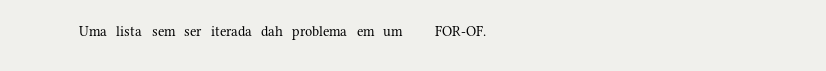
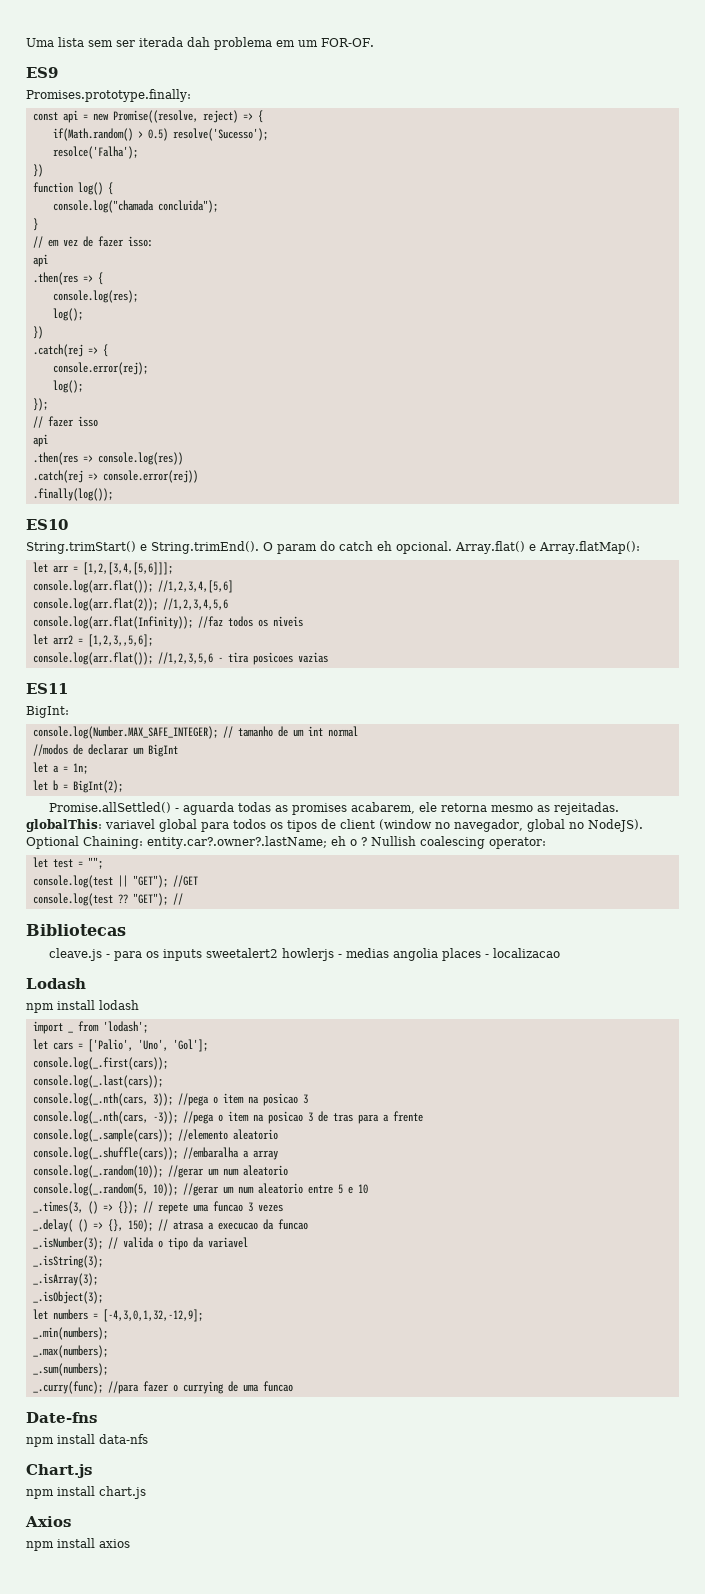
+ ES9
+ Promises.prototype.finally:
+ const api = new Promise((resolve, reject) => {
+ if(Math.random() > 0.5) resolve('Sucesso');
+ resolce('Falha');
+ })
+ function log() {
+ console.log("chamada concluida");
+ }
+ // em vez de fazer isso:
+ api
+ .then(res => {
+ console.log(res);
+ log();
+ })
+ .catch(rej => {
+ console.error(rej);
+ log();
+ });
+ // fazer isso
+ api
+ .then(res => console.log(res))
+ .catch(rej => console.error(rej))
+ .finally(log());
+ ES10
+ String.trimStart() e String.trimEnd(). O param do catch eh opcional. Array.flat() e Array.flatMap():
+ let arr = [1,2,[3,4,[5,6]]];
+ console.log(arr.flat()); //1,2,3,4,[5,6]
+ console.log(arr.flat(2)); //1,2,3,4,5,6
+ console.log(arr.flat(Infinity)); //faz todos os niveis
+ let arr2 = [1,2,3,,5,6];
+ console.log(arr.flat()); //1,2,3,5,6 - tira posicoes vazias
+ ES11
+ BigInt:
+ console.log(Number.MAX_SAFE_INTEGER); // tamanho de um int normal
+ //modos de declarar um BigInt
+ let a = 1n;
+ let b = BigInt(2);
+ Promise.allSettled() - aguarda todas as promises acabarem, ele retorna mesmo as rejeitadas. globalThis: variavel global para todos os tipos de client (window no navegador, global no NodeJS). Optional Chaining: entity.car?.owner?.lastName; eh o ? Nullish coalescing operator:
+ let test = "";
+ console.log(test || "GET"); //GET
+ console.log(test ?? "GET"); //
+ Bibliotecas
+ cleave.js - para os inputs sweetalert2 howlerjs - medias angolia places - localizacao
+ Lodash
+ npm install lodash
+ import _ from 'lodash';
+ let cars = ['Palio', 'Uno', 'Gol'];
+ console.log(_.first(cars));
+ console.log(_.last(cars));
+ console.log(_.nth(cars, 3)); //pega o item na posicao 3
+ console.log(_.nth(cars, -3)); //pega o item na posicao 3 de tras para a frente
+ console.log(_.sample(cars)); //elemento aleatorio
+ console.log(_.shuffle(cars)); //embaralha a array
+ console.log(_.random(10)); //gerar um num aleatorio
+ console.log(_.random(5, 10)); //gerar um num aleatorio entre 5 e 10
+ _.times(3, () => {}); // repete uma funcao 3 vezes
+ _.delay( () => {}, 150); // atrasa a execucao da funcao
+ _.isNumber(3); // valida o tipo da variavel
+ _.isString(3);
+ _.isArray(3);
+ _.isObject(3);
+ let numbers = [-4,3,0,1,32,-12,9];
+ _.min(numbers);
+ _.max(numbers);
+ _.sum(numbers);
+ _.curry(func); //para fazer o currying de uma funcao
+ Date-fns
+ npm install data-nfs
+ Chart.js
+ npm install chart.js
+ Axios
+ npm install axios

